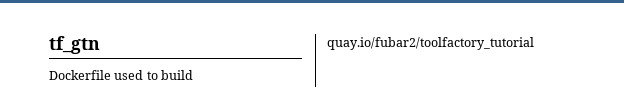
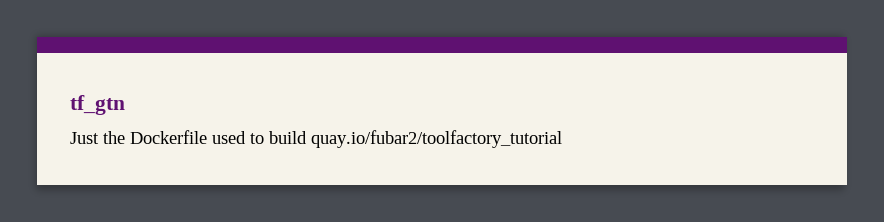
- Dockerfile used to build quay.io/fubar2/toolfactory_tutorial
+ Just the Dockerfile used to build quay.io/fubar2/toolfactory_tutorial

